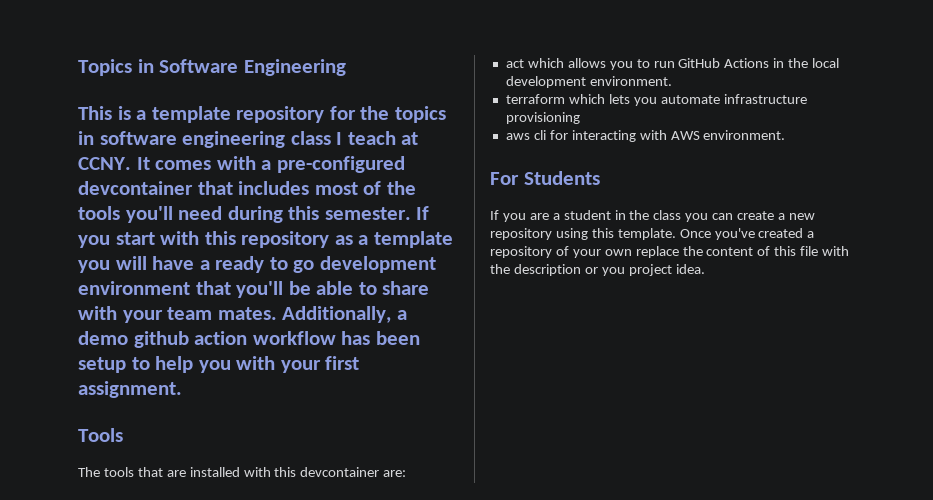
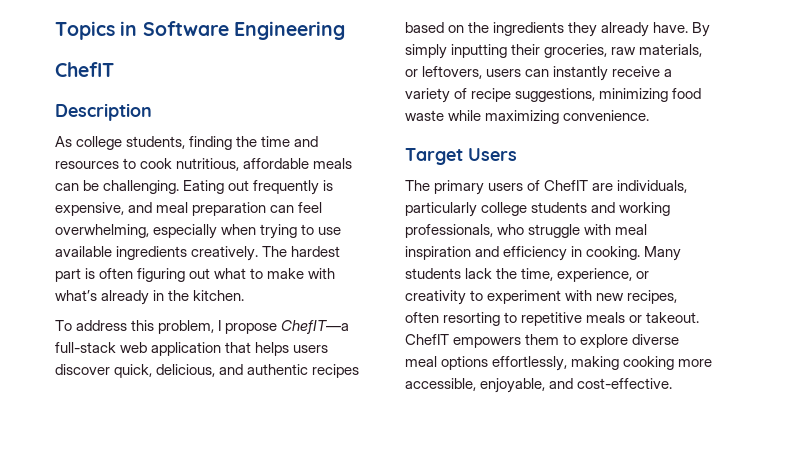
  Topics in Software Engineering
- This is a template repository for the topics in software engineering class I teach at CCNY. It comes with a pre-configured devcontainer that includes most of the tools you'll need during this semester. If you start with this repository as a template you will have a ready to go development environment that you'll be able to share with your team mates. Additionally, a demo github action workflow has been setup to help you with your first assignment.
- Tools
- The tools that are installed with this devcontainer are:
- act which allows you to run GitHub Actions in the local development environment.
- terraform which lets you automate infrastructure provisioning
- aws cli for interacting with AWS environment.
- For Students
- If you are a student in the class you can create a new repository using this template. Once you've created a repository of your own replace the content of this file with the description or you project idea.
+ ChefIT
+ Description
+ As college students, finding the time and resources to cook nutritious, affordable meals can be challenging. Eating out frequently is expensive, and meal preparation can feel overwhelming, especially when trying to use available ingredients creatively. The hardest part is often figuring out what to make with what’s already in the kitchen.
+ To address this problem, I propose ChefIT—a full-stack web application that helps users discover quick, delicious, and authentic recipes based on the ingredients they already have. By simply inputting their groceries, raw materials, or leftovers, users can instantly receive a variety of recipe suggestions, minimizing food waste while maximizing convenience.
+ Target Users
+ The primary users of ChefIT are individuals, particularly college students and working professionals, who struggle with meal inspiration and efficiency in cooking. Many students lack the time, experience, or creativity to experiment with new recipes, often resorting to repetitive meals or takeout. ChefIT empowers them to explore diverse meal options effortlessly, making cooking more accessible, enjoyable, and cost-effective.

